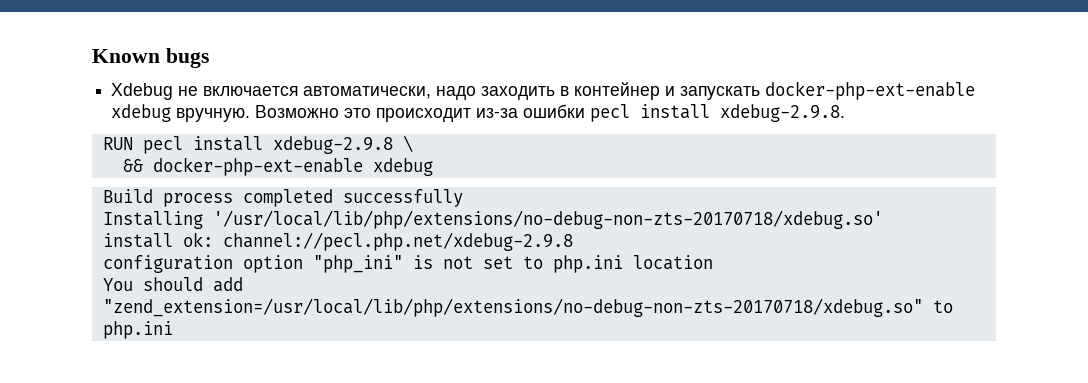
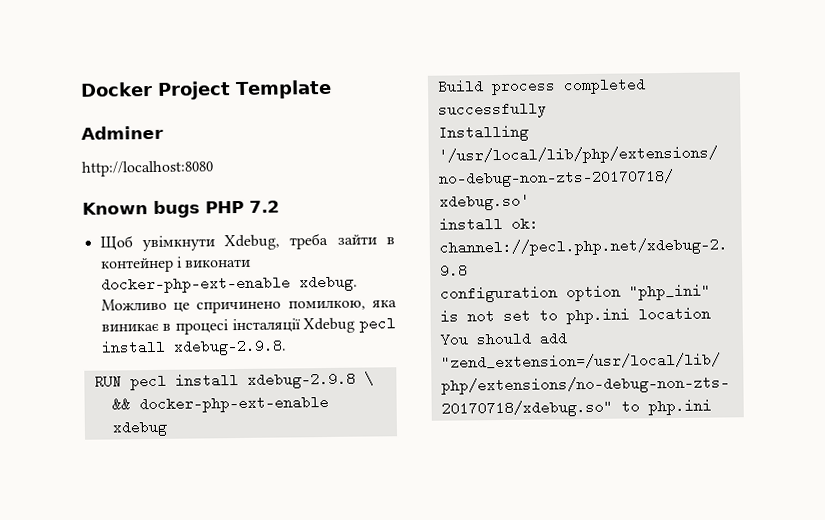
- Known bugs
- Xdebug не включается автоматически, надо заходить в контейнер и запускать docker-php-ext-enable xdebug вручную. Возможно это происходит из-за ошибки pecl install xdebug-2.9.8.
+ Docker Project Template
+ Adminer
+ http://localhost:8080
+ Known bugs PHP 7.2
+ Щоб увімкнути Xdebug, треба зайти в контейнер і виконати docker-php-ext-enable xdebug. Можливо це спричинено помилкою, яка виникає в процесі інсталяції Xdebug pecl install xdebug-2.9.8.

